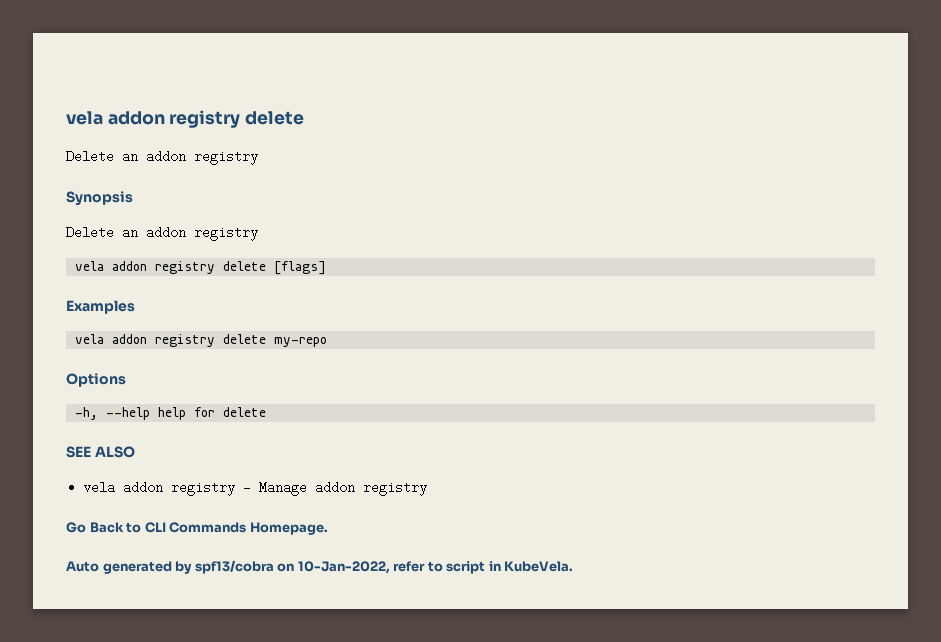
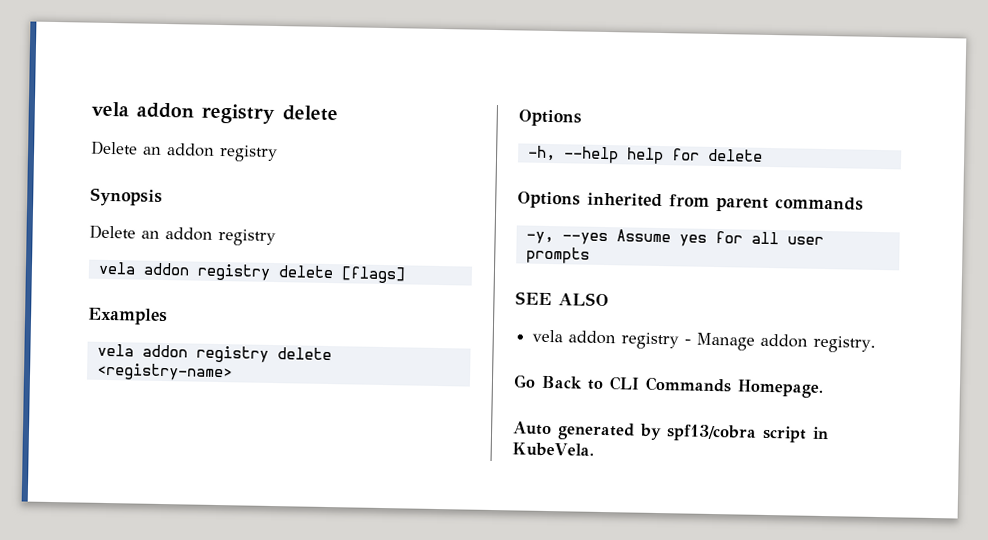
- vela addon registry delete my-repo
+ vela addon registry delete <registry-name>
+ Options inherited from parent commands
+ -y, --yes Assume yes for all user prompts
- vela addon registry - Manage addon registry
+ vela addon registry - Manage addon registry.
- Auto generated by spf13/cobra on 10-Jan-2022, refer to script in KubeVela.
+ Auto generated by spf13/cobra script in KubeVela.

